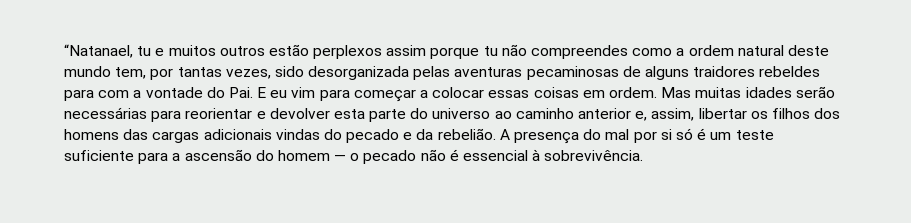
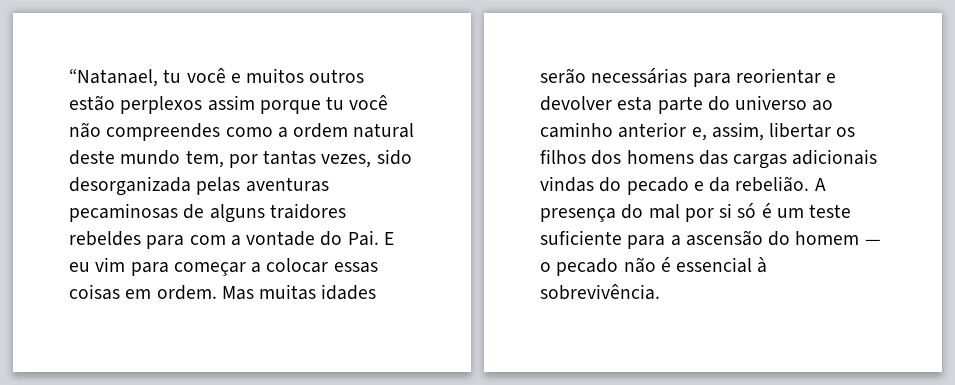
- “Natanael, tu e muitos outros estão perplexos assim porque tu não compreendes como a ordem natural deste mundo tem, por tantas vezes, sido desorganizada pelas aventuras pecaminosas de alguns traidores rebeldes para com a vontade do Pai. E eu vim para começar a colocar essas coisas em ordem.
+ “Natanael, tu você e muitos outros estão perplexos assim porque tu você não compreendes como a ordem natural deste mundo tem, por tantas vezes, sido desorganizada pelas aventuras pecaminosas de alguns traidores rebeldes para com a vontade do Pai. E eu vim para começar a colocar essas coisas em ordem.

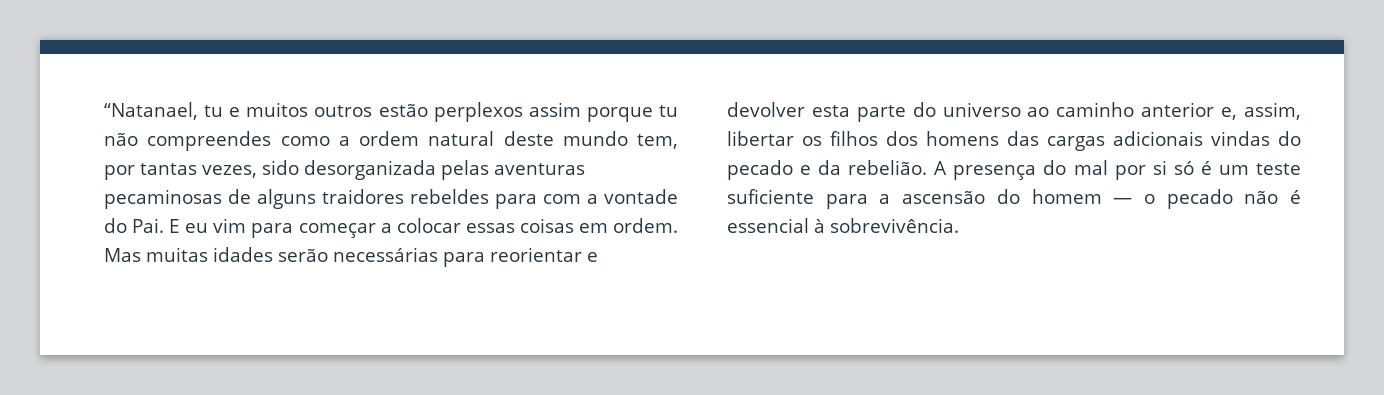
- “Natanael, tu você e muitos outros estão perplexos assim porque tu você não compreendes como a ordem natural deste mundo tem, por tantas vezes, sido desorganizada pelas aventuras pecaminosas de alguns traidores rebeldes para com a vontade do Pai. E eu vim para começar a colocar essas coisas em ordem.
+ “Natanael, tu e muitos outros estão perplexos assim porque tu não compreendes como a ordem natural deste mundo tem, por tantas vezes, sido desorganizada pelas aventuras pecaminosas de alguns traidores rebeldes para com a vontade do Pai. E eu vim para começar a colocar essas coisas em ordem.

